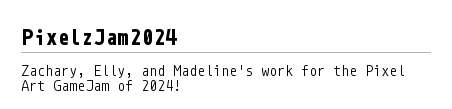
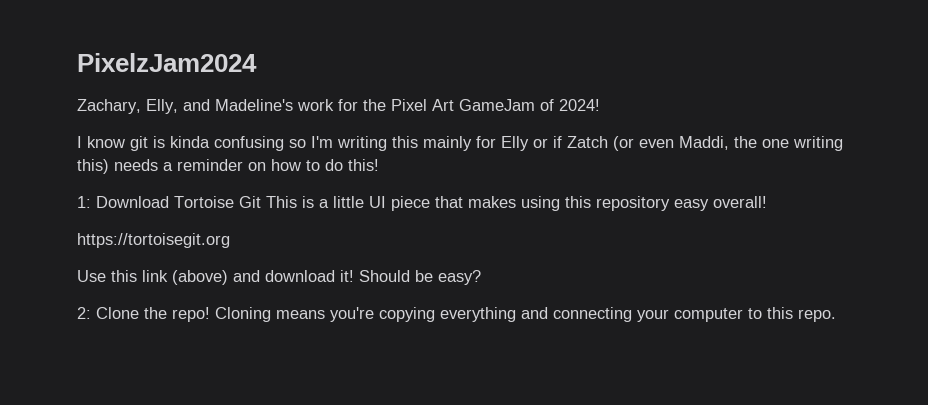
+ I know git is kinda confusing so I'm writing this mainly for Elly or if Zatch (or even Maddi, the one writing this) needs a reminder on how to do this!
+ 1: Download Tortoise Git This is a little UI piece that makes using this repository easy overall!
+ https://tortoisegit.org
+ Use this link (above) and download it! Should be easy?
+ 2: Clone the repo! Cloning means you're copying everything and connecting your computer to this repo.

